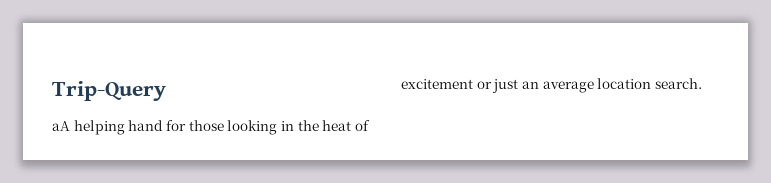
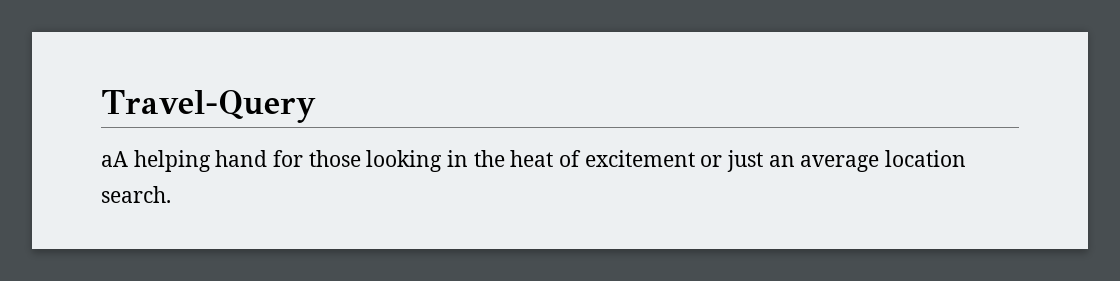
- Trip-Query
+ Travel-Query

